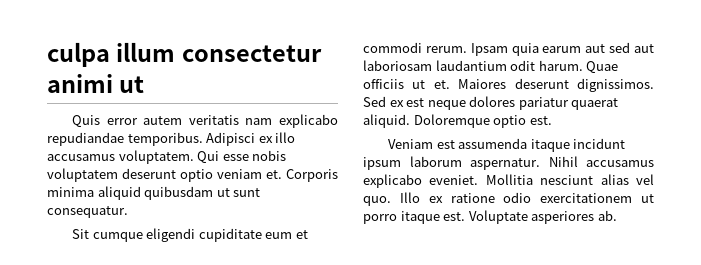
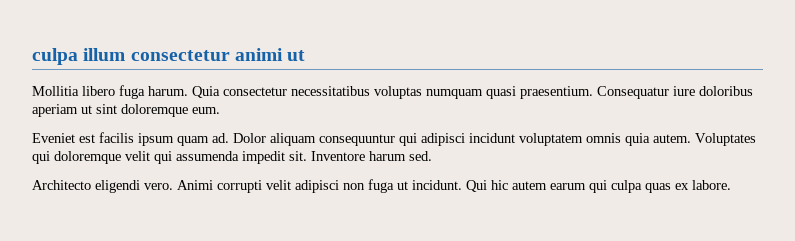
- Quis error autem veritatis nam explicabo repudiandae temporibus. Adipisci ex illo accusamus voluptatem. Qui esse nobis voluptatem deserunt optio veniam et. Corporis minima aliquid quibusdam ut sunt consequatur.
- Sit cumque eligendi cupiditate eum et commodi rerum. Ipsam quia earum aut sed aut laboriosam laudantium odit harum. Quae officiis ut et. Maiores deserunt dignissimos. Sed ex est neque dolores pariatur quaerat aliquid. Doloremque optio est.
- Veniam est assumenda itaque incidunt ipsum laborum aspernatur. Nihil accusamus explicabo eveniet. Mollitia nesciunt alias vel quo. Illo ex ratione odio exercitationem ut porro itaque est. Voluptate asperiores ab.
+ Mollitia libero fuga harum. Quia consectetur necessitatibus voluptas numquam quasi praesentium. Consequatur iure doloribus aperiam ut sint doloremque eum.
+ Eveniet est facilis ipsum quam ad. Dolor aliquam consequuntur qui adipisci incidunt voluptatem omnis quia autem. Voluptates qui doloremque velit qui assumenda impedit sit. Inventore harum sed.
+ Architecto eligendi vero. Animi corrupti velit adipisci non fuga ut incidunt. Qui hic autem earum qui culpa quas ex labore.

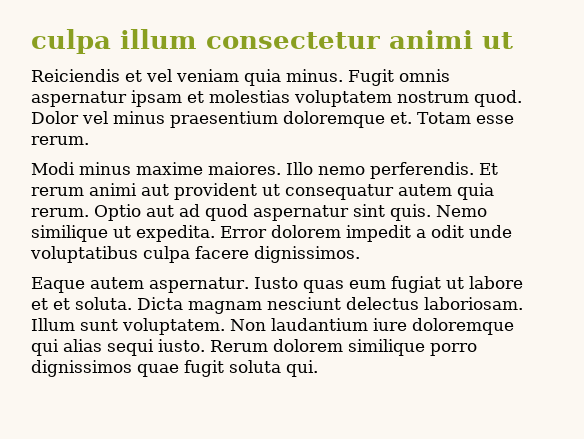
- Mollitia libero fuga harum. Quia consectetur necessitatibus voluptas numquam quasi praesentium. Consequatur iure doloribus aperiam ut sint doloremque eum.
- Eveniet est facilis ipsum quam ad. Dolor aliquam consequuntur qui adipisci incidunt voluptatem omnis quia autem. Voluptates qui doloremque velit qui assumenda impedit sit. Inventore harum sed.
- Architecto eligendi vero. Animi corrupti velit adipisci non fuga ut incidunt. Qui hic autem earum qui culpa quas ex labore.
+ Reiciendis et vel veniam quia minus. Fugit omnis aspernatur ipsam et molestias voluptatem nostrum quod. Dolor vel minus praesentium doloremque et. Totam esse rerum.
+ Modi minus maxime maiores. Illo nemo perferendis. Et rerum animi aut provident ut consequatur autem quia rerum. Optio aut ad quod aspernatur sint quis. Nemo similique ut expedita. Error dolorem impedit a odit unde voluptatibus culpa facere dignissimos.
+ Eaque autem aspernatur. Iusto quas eum fugiat ut labore et et soluta. Dicta magnam nesciunt delectus laboriosam. Illum sunt voluptatem. Non laudantium iure doloremque qui alias sequi iusto. Rerum dolorem similique porro dignissimos quae fugit soluta qui.

